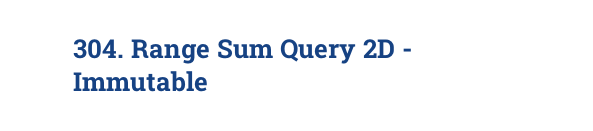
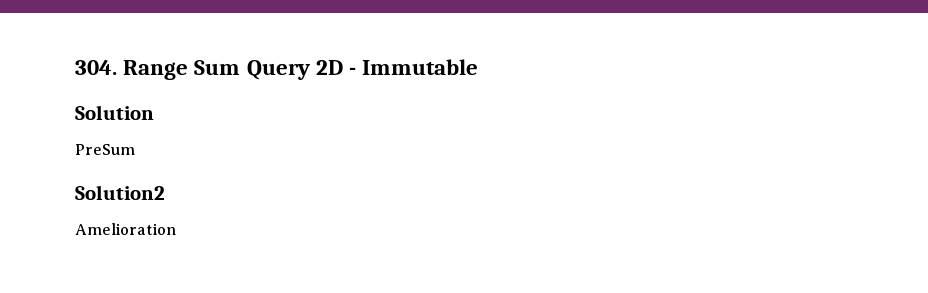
+ Solution
+ PreSum
+ Solution2
+ Amelioration

